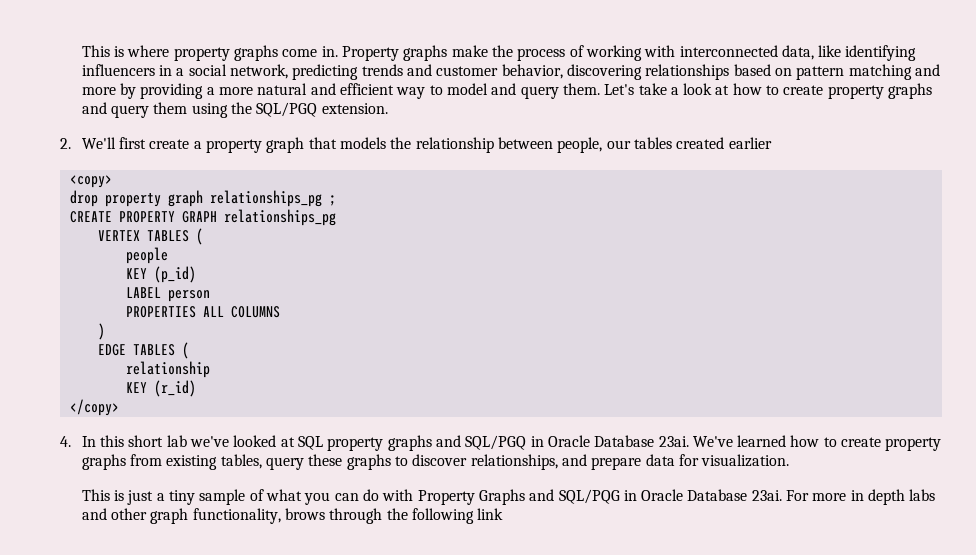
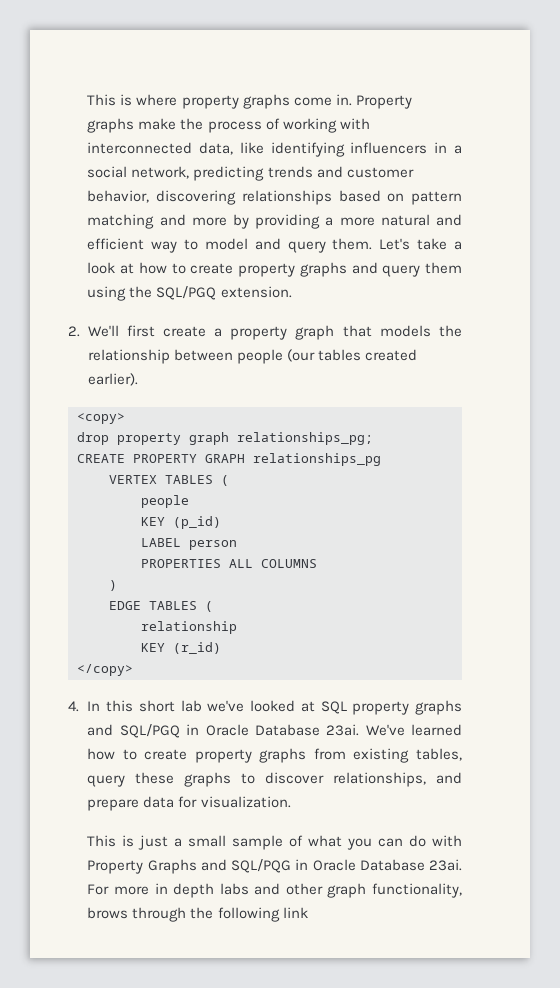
- 2. We'll first create a property graph that models the relationship between people, our tables created earlier
+ 2. We'll first create a property graph that models the relationship between people (our tables created earlier).
- drop property graph relationships_pg ;
+ drop property graph relationships_pg;
- This is just a tiny sample of what you can do with Property Graphs and SQL/PQG in Oracle Database 23ai.
+ This is just a small sample of what you can do with Property Graphs and SQL/PQG in Oracle Database 23ai.

